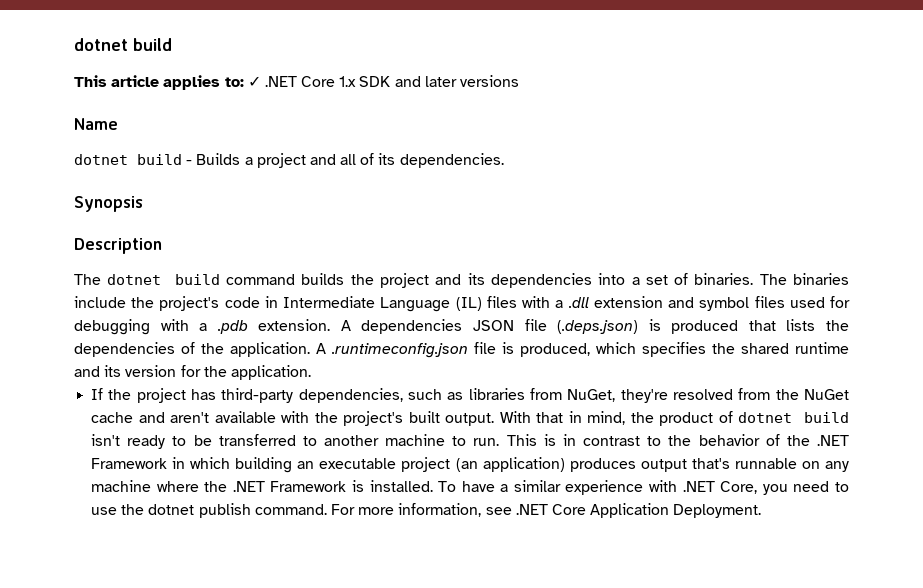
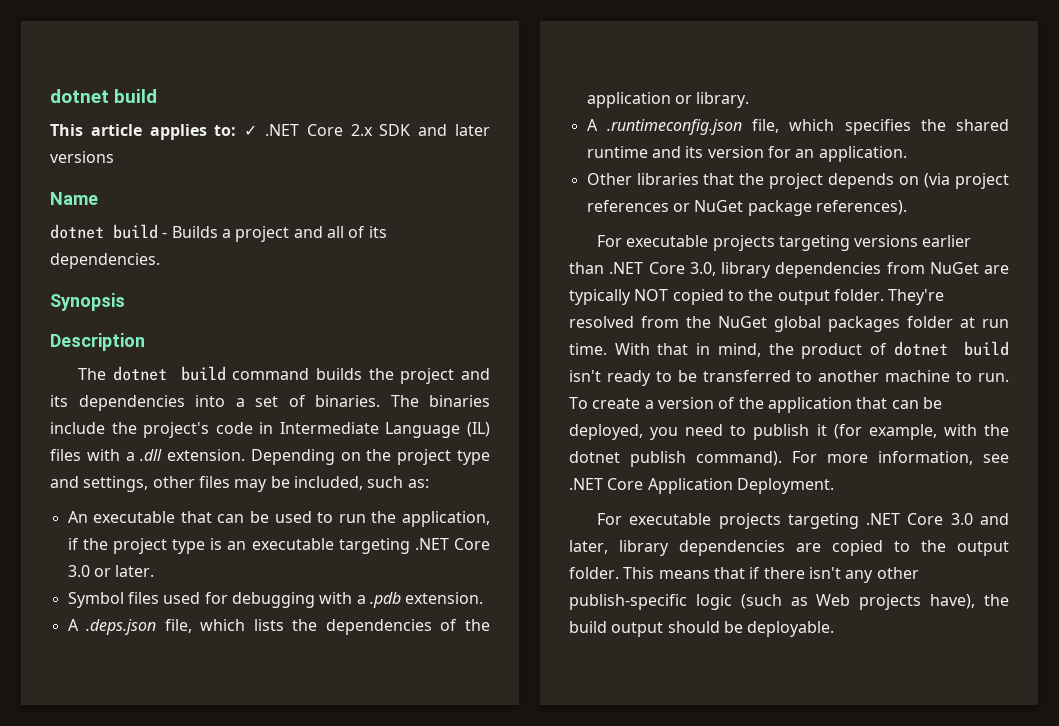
- This article applies to: ✓ .NET Core 1.x SDK and later versions
+ This article applies to: ✓ .NET Core 2.x SDK and later versions
- The binaries include the project's code in Intermediate Language (IL) files with a .dll extension and symbol files used for debugging with a .pdb extension. A dependencies JSON file (.deps.json) is produced that lists the dependencies of the application. A .runtimeconfig.json file is produced, which specifies the shared runtime and its version for the application.
+ The binaries include the project's code in Intermediate Language (IL) files with a .dll extension. Depending on the project type and settings, other files may be included, such as:
+ An executable that can be used to run the application, if the project type is an executable targeting .NET Core 3.0 or later.
+ Symbol files used for debugging with a .pdb extension.
+ A .deps.json file, which lists the dependencies of the application or library.
+ A .runtimeconfig.json file, which specifies the shared runtime and its version for an application.
- If the project has third-party dependencies, such as libraries from NuGet, they're resolved from the NuGet cache and aren't available with the project's built output.
+ Other libraries that the project depends on (via project references or NuGet package references).
+ For executable projects targeting versions earlier than .NET Core 3.0, library dependencies from NuGet are typically NOT copied to the output folder. They're resolved from the NuGet global packages folder at run time.
- This is in contrast to the behavior of the .NET Framework in which building an executable project (an application) produces output that's runnable on any machine where the .NET Framework is installed. To have a similar experience with .NET Core, you need to use the dotnet publish command.
+ To create a version of the application that can be deployed, you need to publish it (for example, with the dotnet publish command).
+ For executable projects targeting .NET Core 3.0 and later, library dependencies are copied to the output folder. This means that if there isn't any other publish-specific logic (such as Web projects have), the build output should be deployable.

